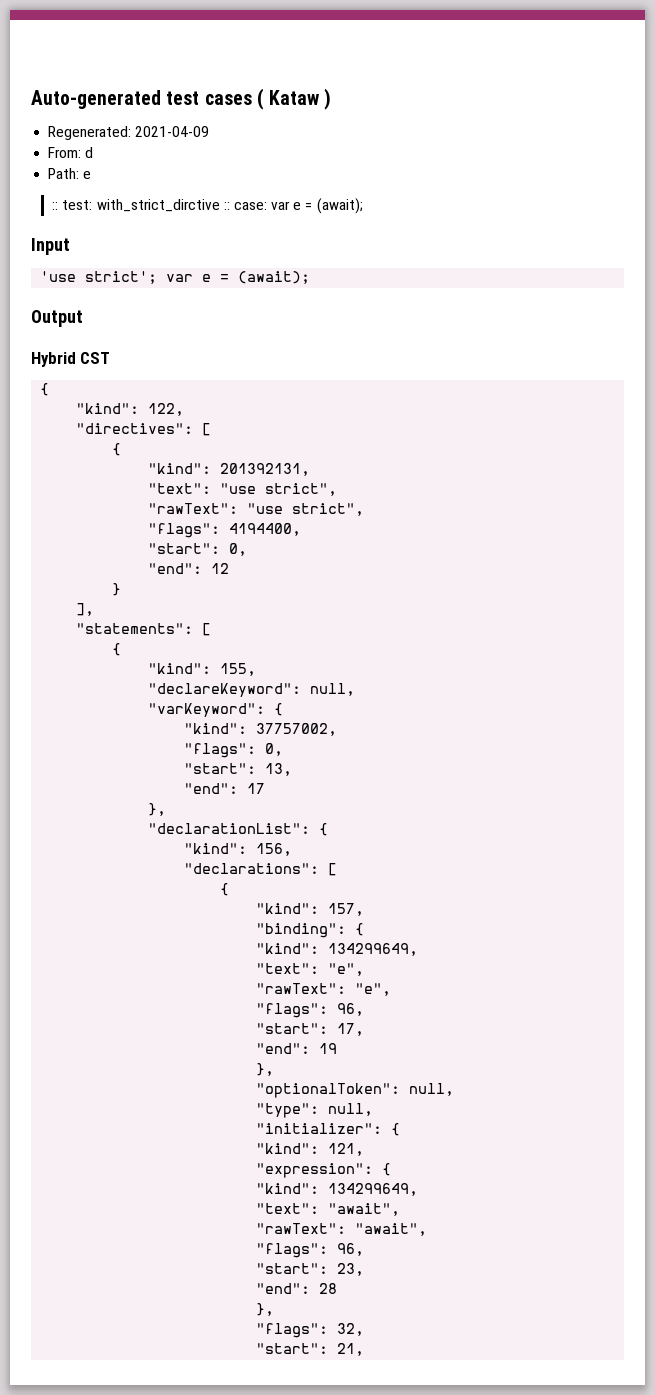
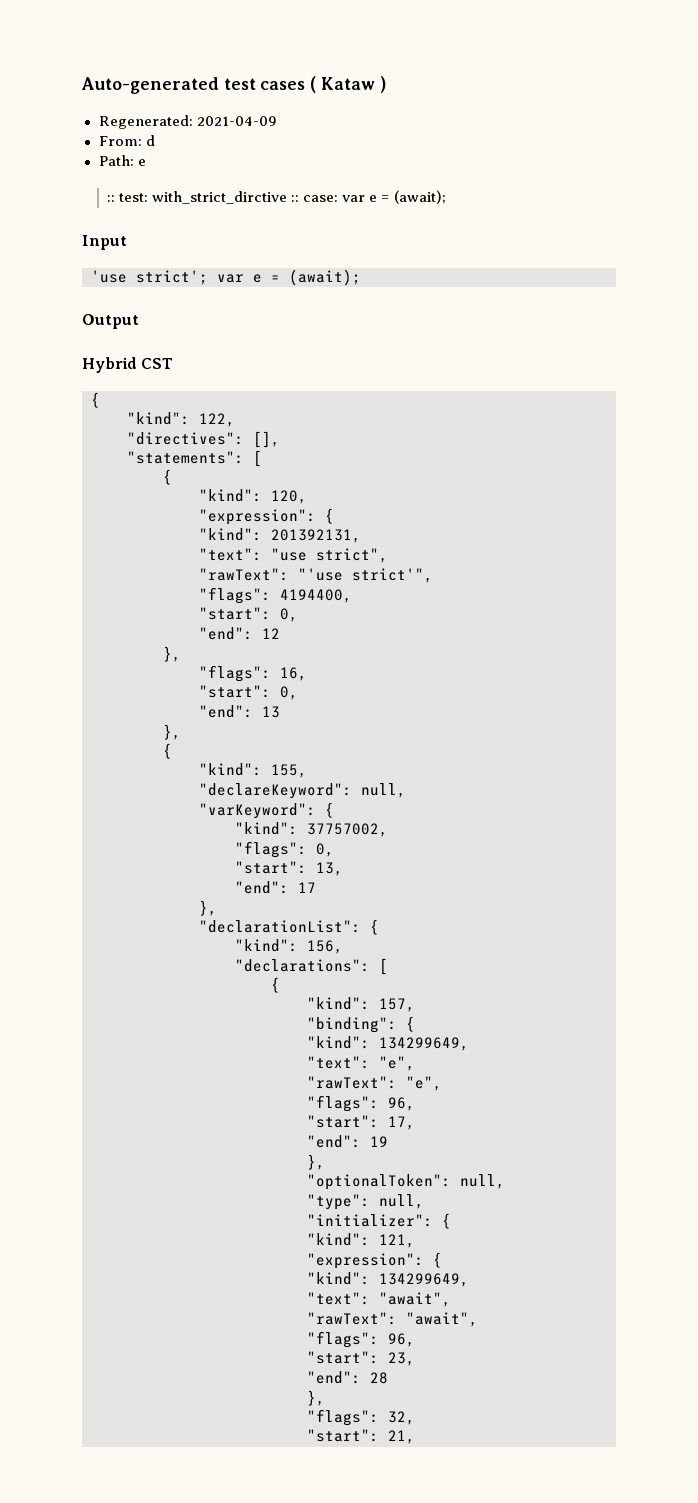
- "directives": [
+ "directives": [],
+ "statements": [
  {
+ "kind": 120,
+ "expression": {
- "rawText": "use strict",
+ "rawText": "'use strict'",
  "end": 12
- }
- ],
- "statements": [
+ },
+ "flags": 16,
+ "start": 0,
+ "end": 13
+ },

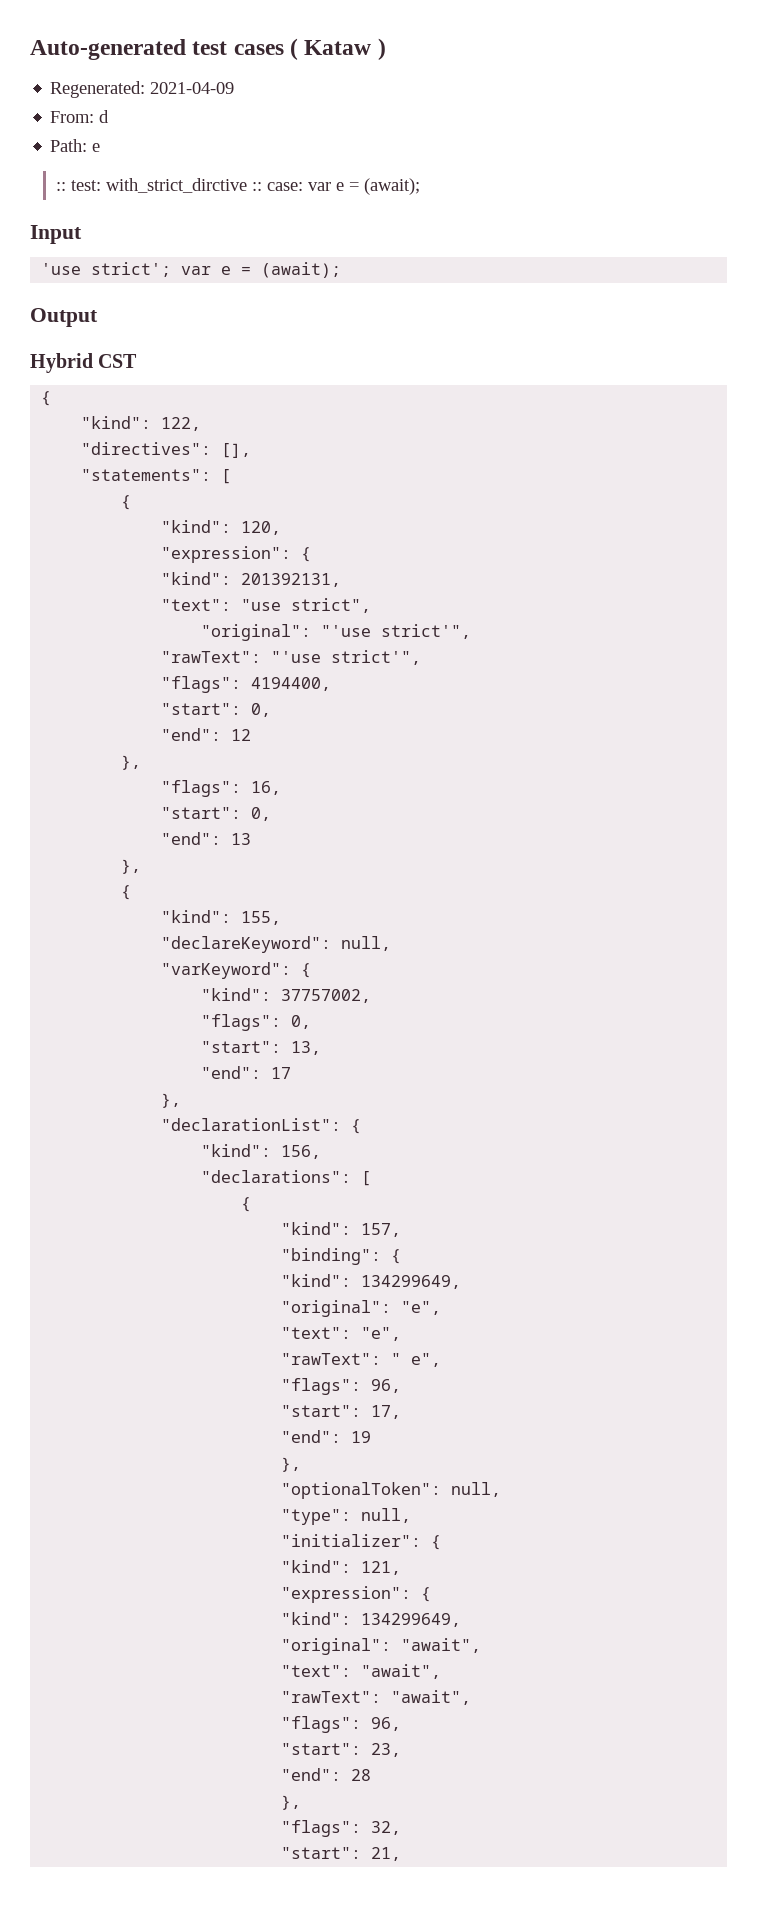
+ "original": "'use strict'",
+ "original": "e",
- "rawText": "e",
+ "rawText": " e",
+ "original": "await",

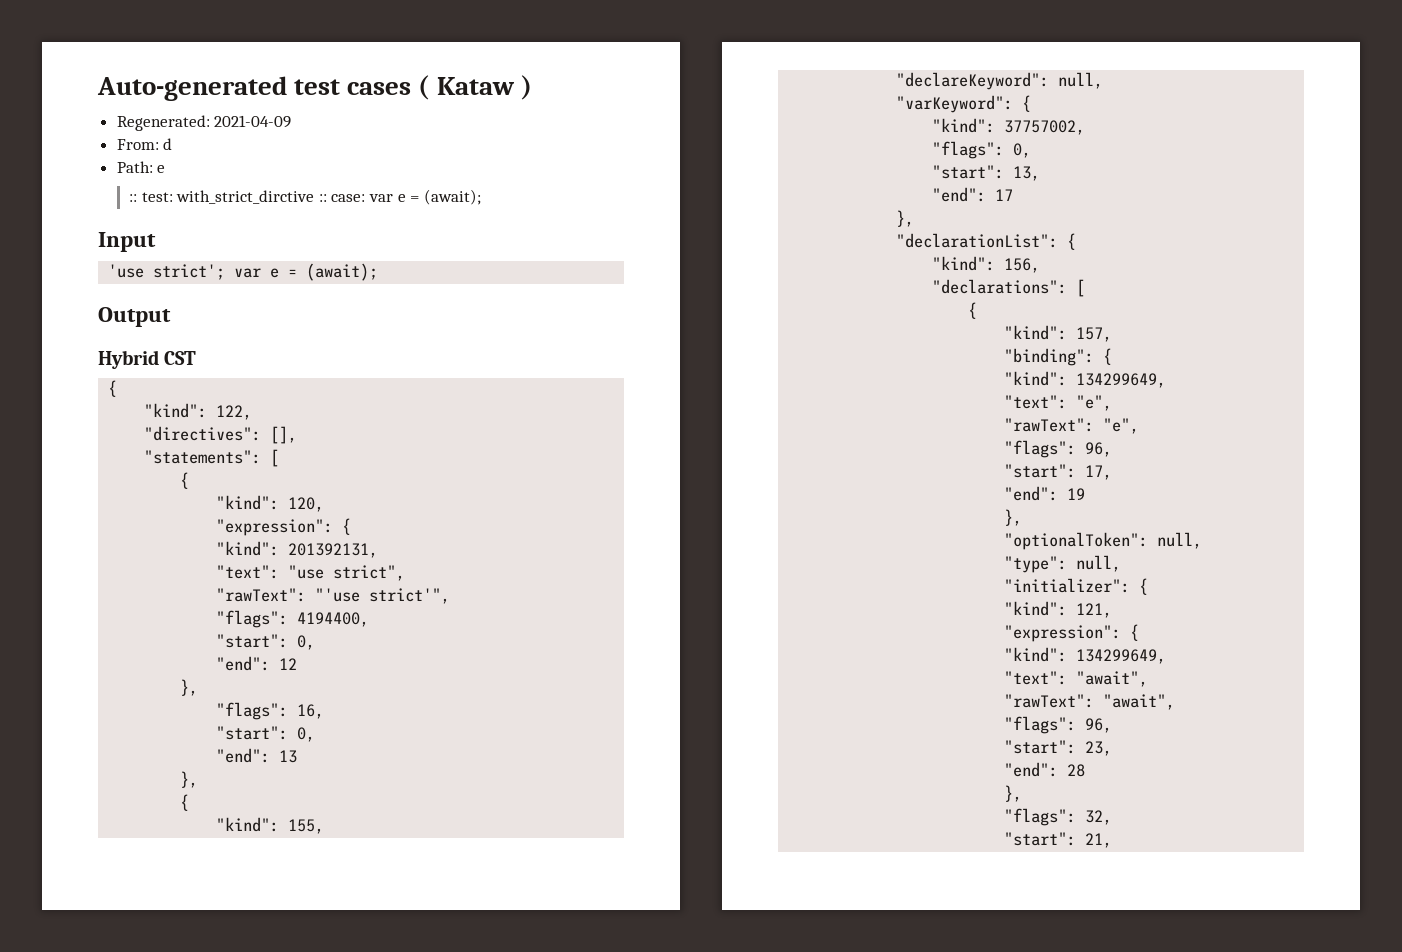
- "original": "'use strict'",
- "original": "e",
- "rawText": " e",
+ "rawText": "e",
- "original": "await",

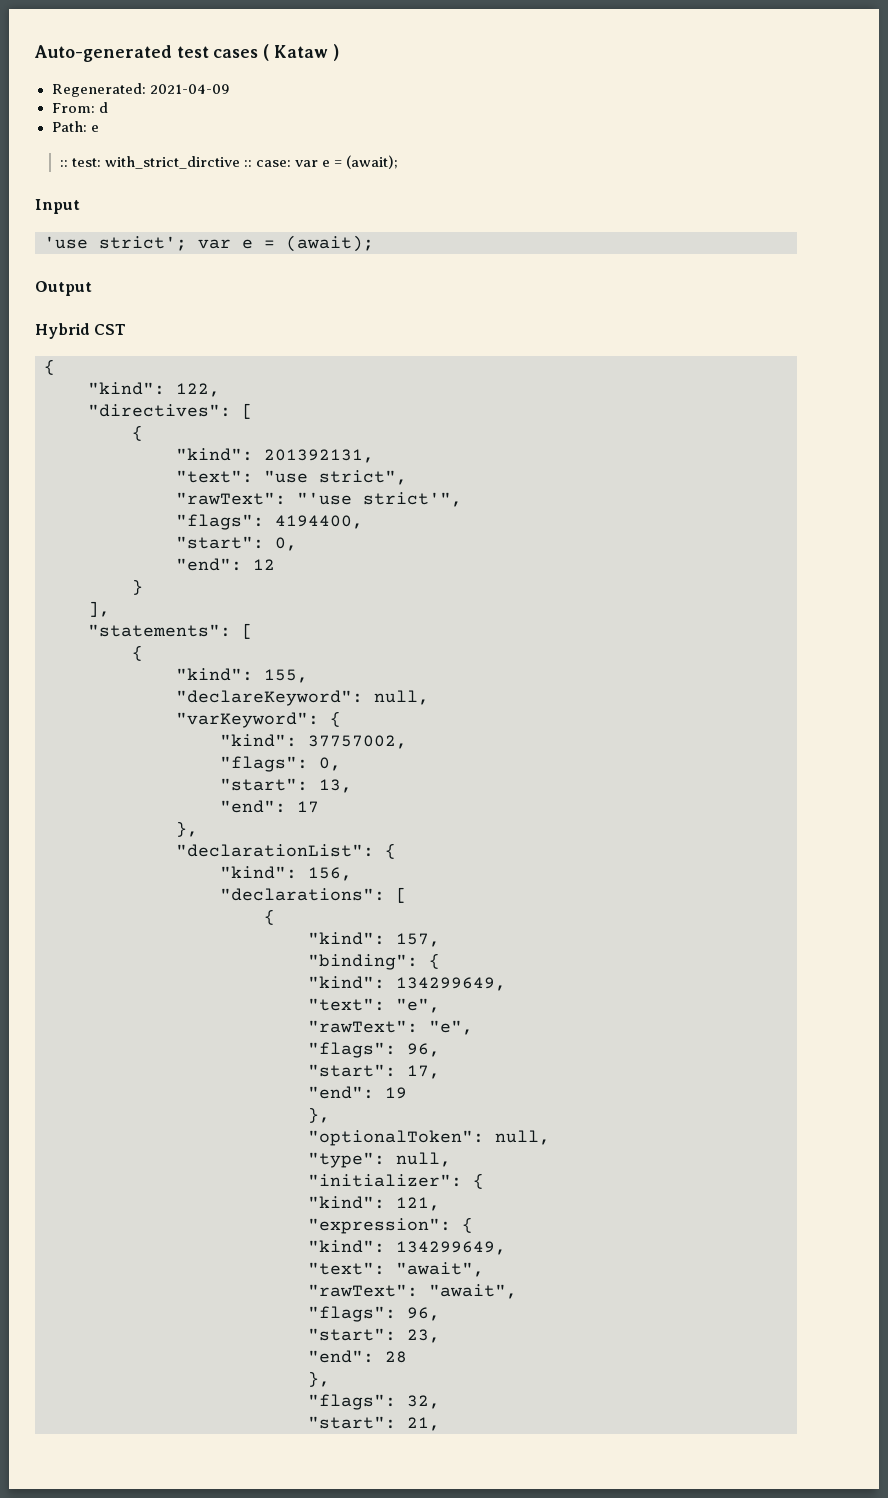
- "directives": [],
- "statements": [
+ "directives": [
  {
- "kind": 120,
- "expression": {
  "end": 12
- },
- "flags": 16,
- "start": 0,
- "end": 13
- },
+ }
+ ],
+ "statements": [

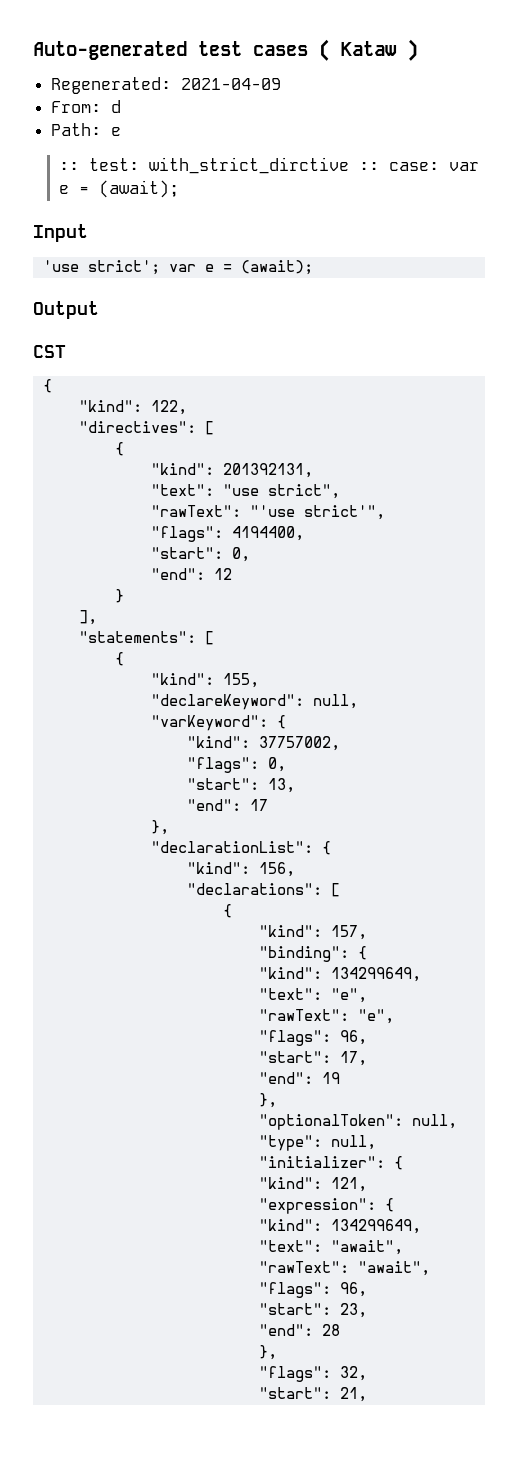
- Hybrid CST
+ CST

